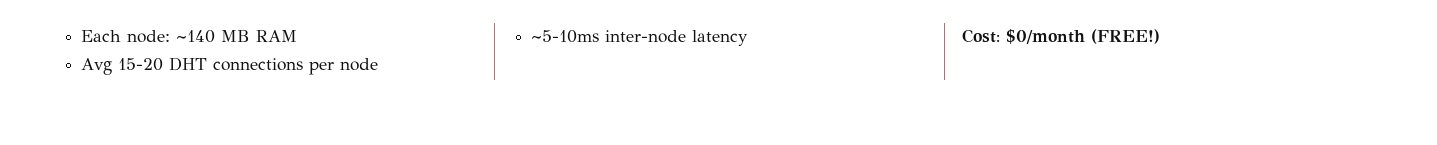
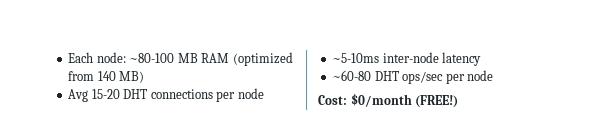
- Each node: ~140 MB RAM
+ Each node: ~80-100 MB RAM (optimized from 140 MB)
+ ~60-80 DHT ops/sec per node

